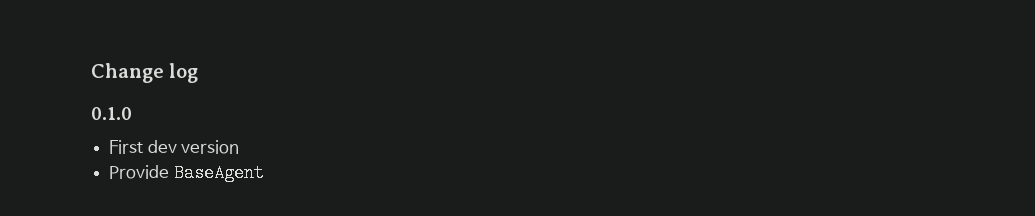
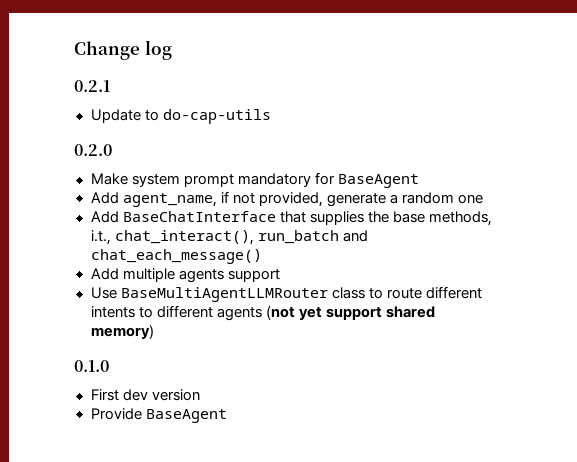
+ 0.2.1
+ Update to do-cap-utils
+ 0.2.0
+ Make system prompt mandatory for BaseAgent
+ Add agent_name, if not provided, generate a random one
+ Add BaseChatInterface that supplies the base methods, i.t., chat_interact(), run_batch and chat_each_message()
+ Add multiple agents support
+ Use BaseMultiAgentLLMRouter class to route different intents to different agents (not yet support shared memory)

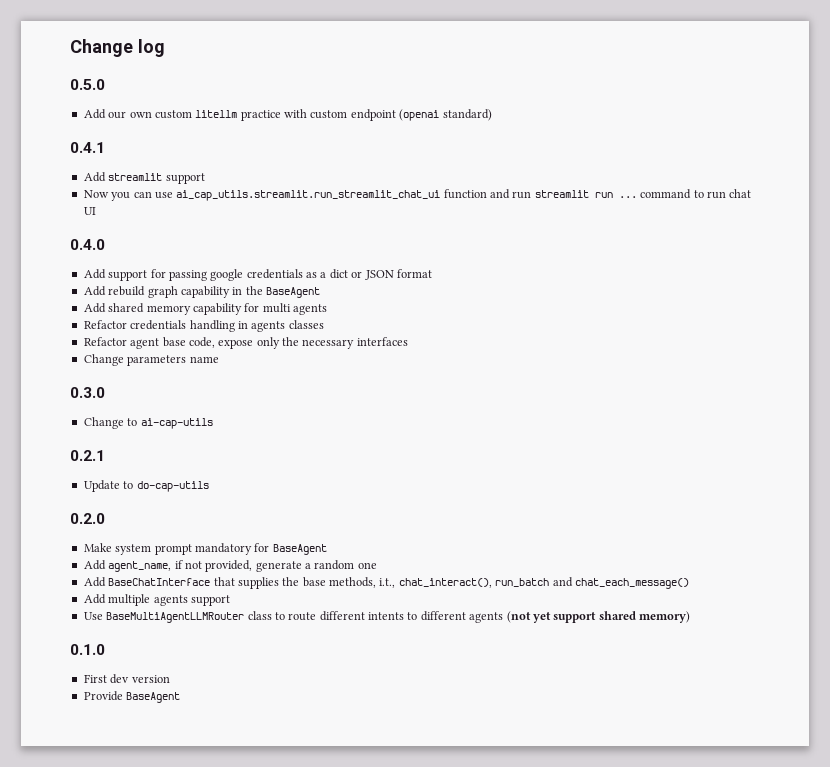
+ 0.5.0
+ Add our own custom litellm practice with custom endpoint (openai standard)
+ 0.4.1
+ Add streamlit support
+ Now you can use ai_cap_utils.streamlit.run_streamlit_chat_ui function and run streamlit run ... command to run chat UI
+ 0.4.0
+ Add support for passing google credentials as a dict or JSON format
+ Add rebuild graph capability in the BaseAgent
+ Add shared memory capability for multi agents
+ Refactor credentials handling in agents classes
+ Refactor agent base code, expose only the necessary interfaces
+ Change parameters name
+ 0.3.0
+ Change to ai-cap-utils

